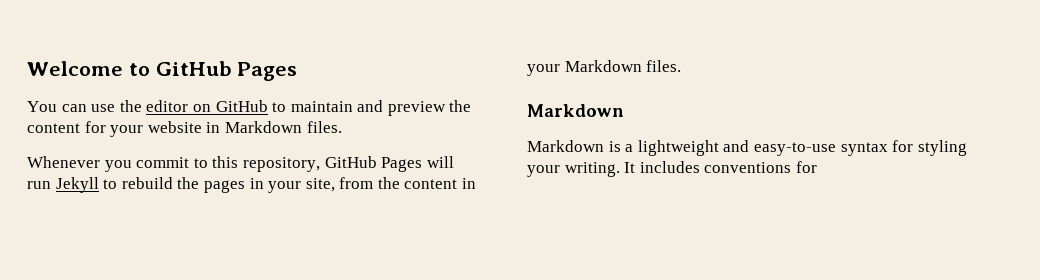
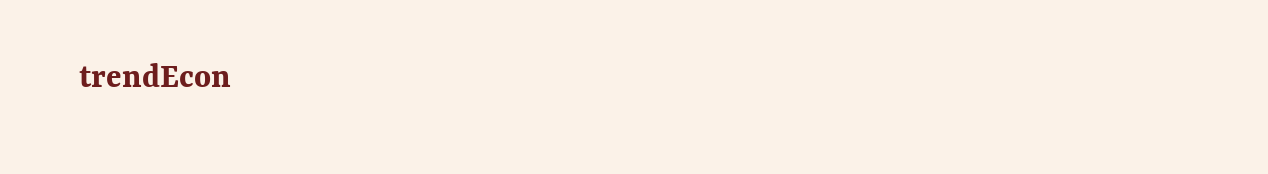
- Welcome to GitHub Pages
- You can use the editor on GitHub to maintain and preview the content for your website in Markdown files.
- Whenever you commit to this repository, GitHub Pages will run Jekyll to rebuild the pages in your site, from the content in your Markdown files.
- Markdown
- Markdown is a lightweight and easy-to-use syntax for styling your writing. It includes conventions for
+ trendEcon

